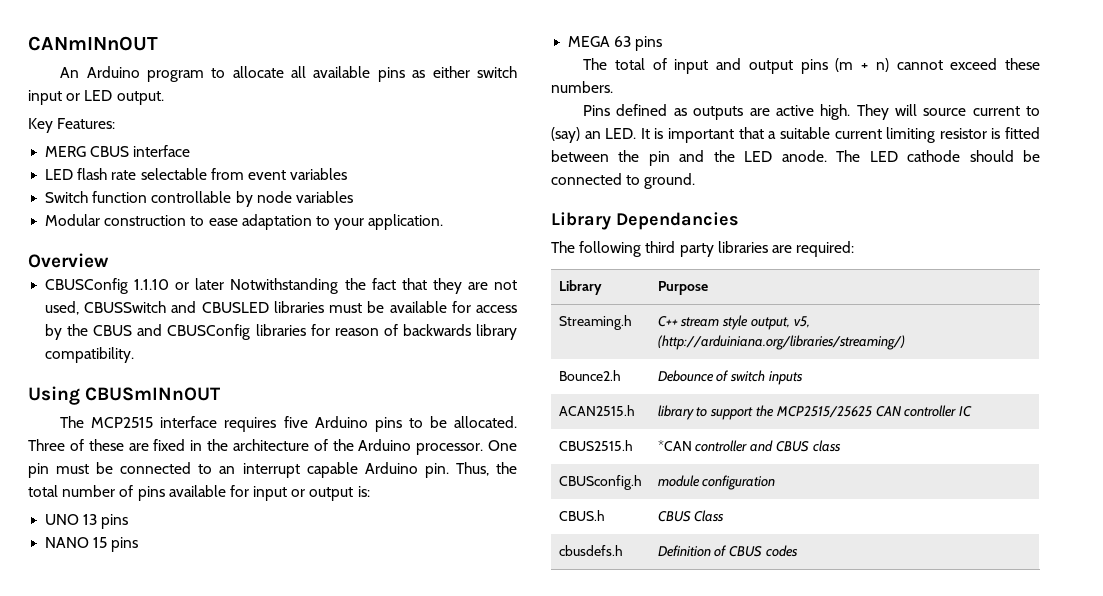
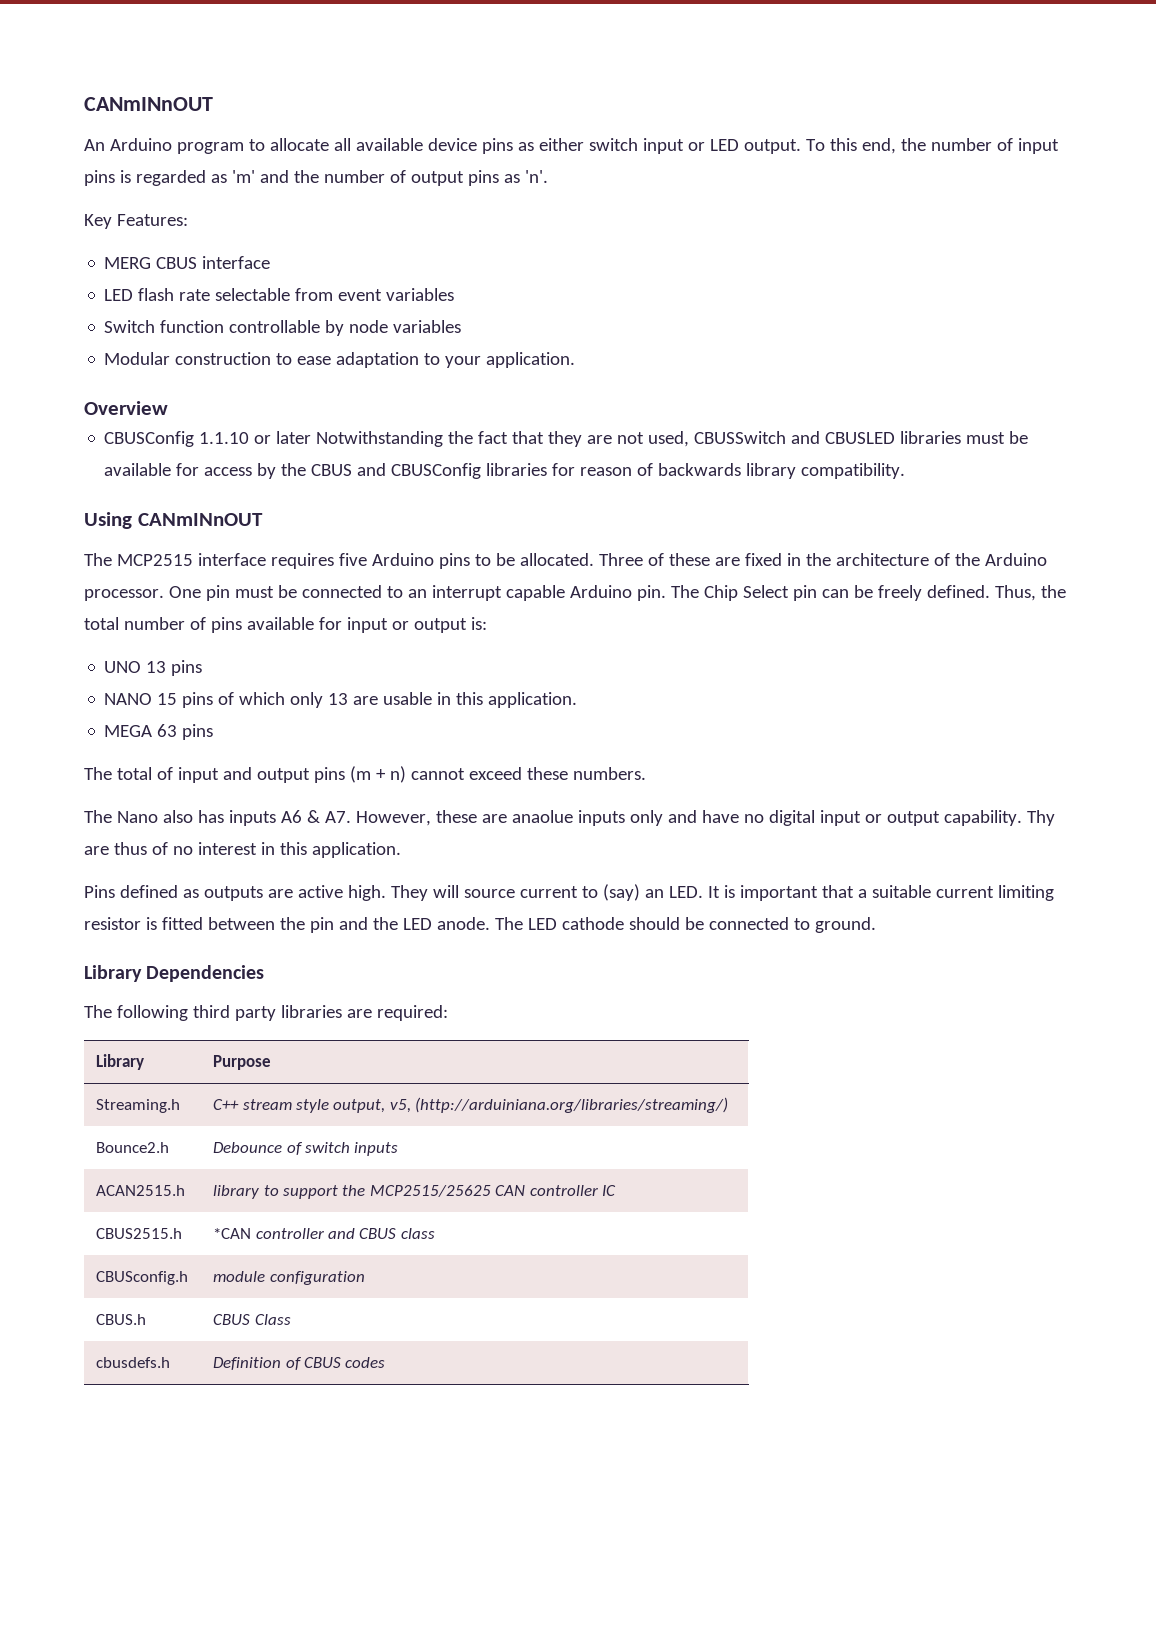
- An Arduino program to allocate all available pins as either switch input or LED output.
+ An Arduino program to allocate all available device pins as either switch input or LED output. To this end, the number of input pins is regarded as 'm' and the number of output pins as 'n'.
- Using CBUSmINnOUT
+ Using CANmINnOUT
+ The Chip Select pin can be freely defined.
- NANO 15 pins
+ NANO 15 pins of which only 13 are usable in this application.
+ The Nano also has inputs A6 & A7. However, these are anaolue inputs only and have no digital input or output capability. Thy are thus of no interest in this application.
- Library Dependancies
+ Library Dependencies

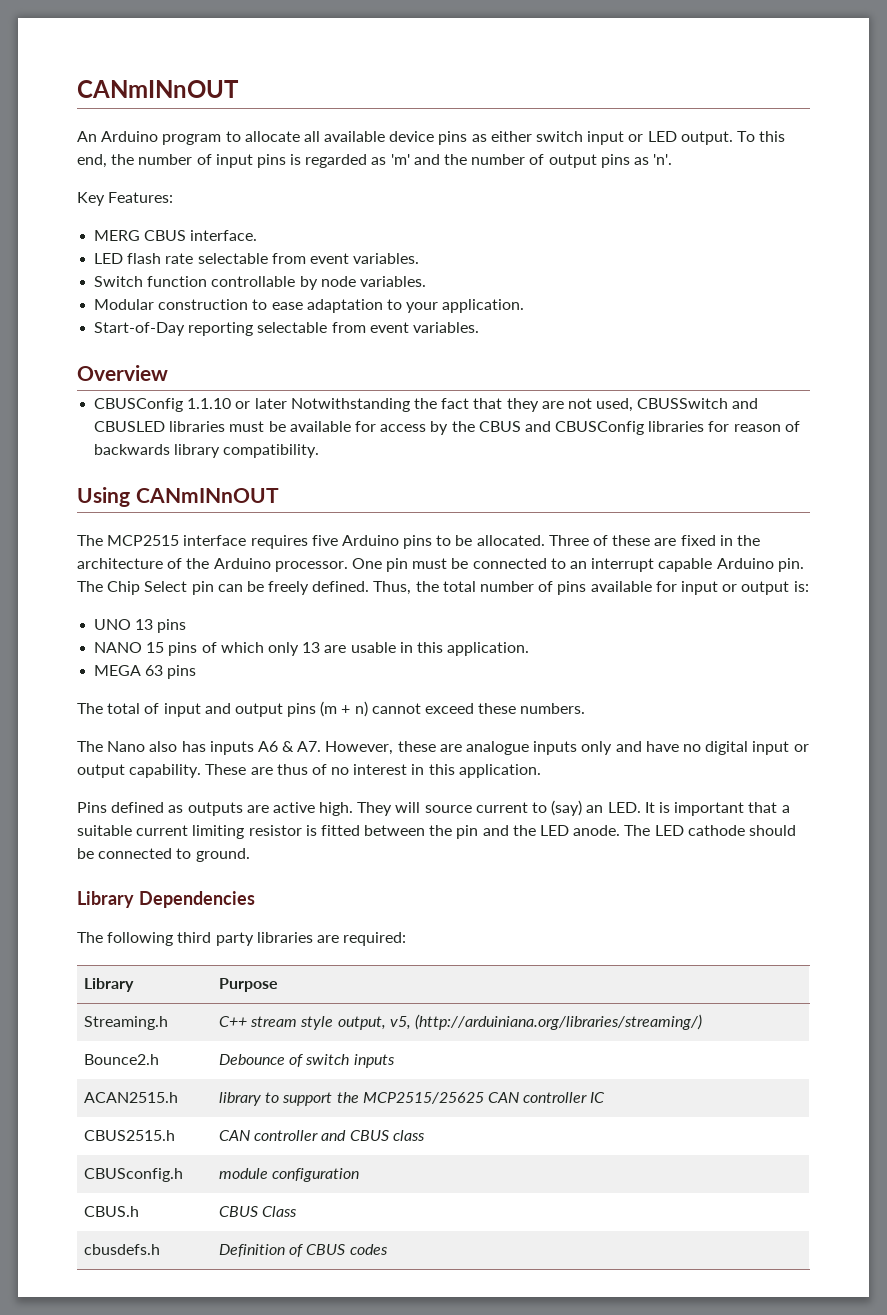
- MERG CBUS interface
+ MERG CBUS interface.
- LED flash rate selectable from event variables
+ LED flash rate selectable from event variables.
- Switch function controllable by node variables
+ Switch function controllable by node variables.
+ Start-of-Day reporting selectable from event variables.
- The Nano also has inputs A6 & A7. However, these are anaolue inputs only and have no digital input or output capability.
+ The Nano also has inputs A6 & A7. However, these are analogue inputs only and have no digital input or output capability.
- Thy are thus of no interest in this application.
+ These are thus of no interest in this application.
- CBUS2515.h | *CAN controller and CBUS class
+ CBUS2515.h | CAN controller and CBUS class

